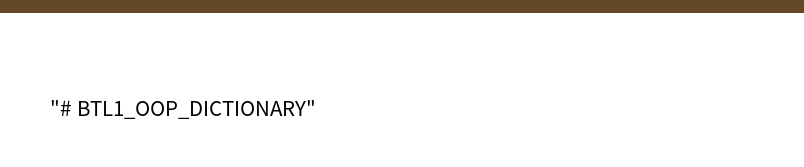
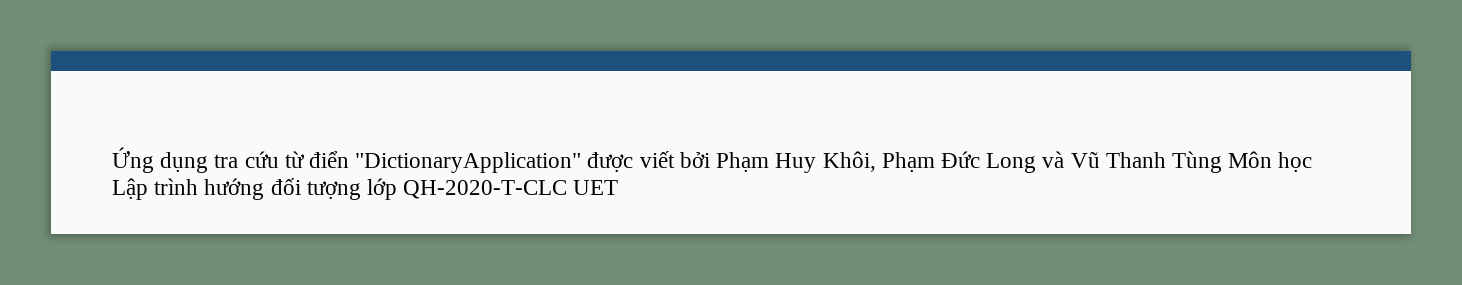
- "# BTL1_OOP_DICTIONARY"
+ Ứng dụng tra cứu từ điển "DictionaryApplication" được viết bởi Phạm Huy Khôi, Phạm Đức Long và Vũ Thanh Tùng Môn học Lập trình hướng đối tượng lớp QH-2020-T-CLC UET

